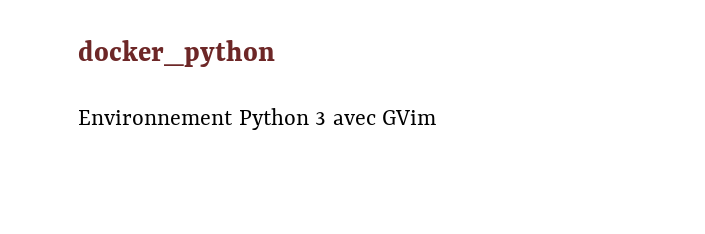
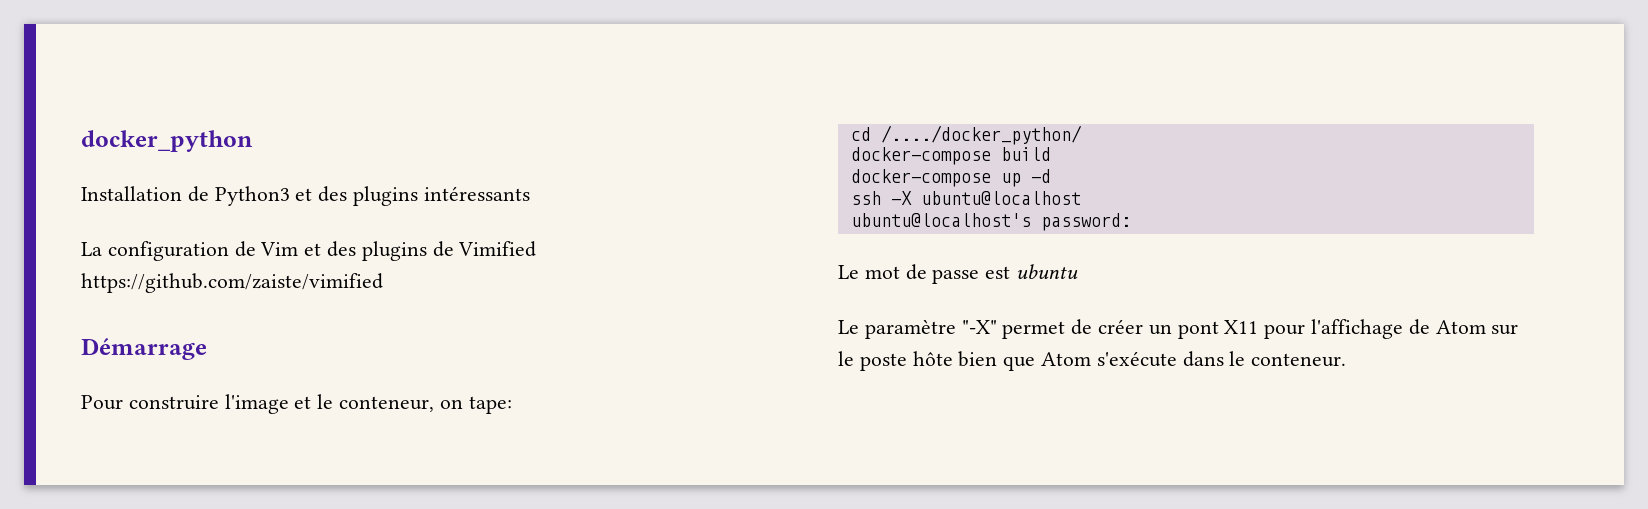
- Environnement Python 3 avec GVim
+ Installation de Python3 et des plugins intéressants
+ La configuration de Vim et des plugins de Vimified https://github.com/zaiste/vimified
+ Démarrage
+ Pour construire l'image et le conteneur, on tape:
+ cd /..../docker_python/
+ docker-compose build
+ docker-compose up -d
+ ssh -X ubuntu@localhost
+ ubuntu@localhost's password:
+ Le mot de passe est ubuntu
+ Le paramètre "-X" permet de créer un pont X11 pour l'affichage de Atom sur le poste hôte bien que Atom s'exécute dans le conteneur.

